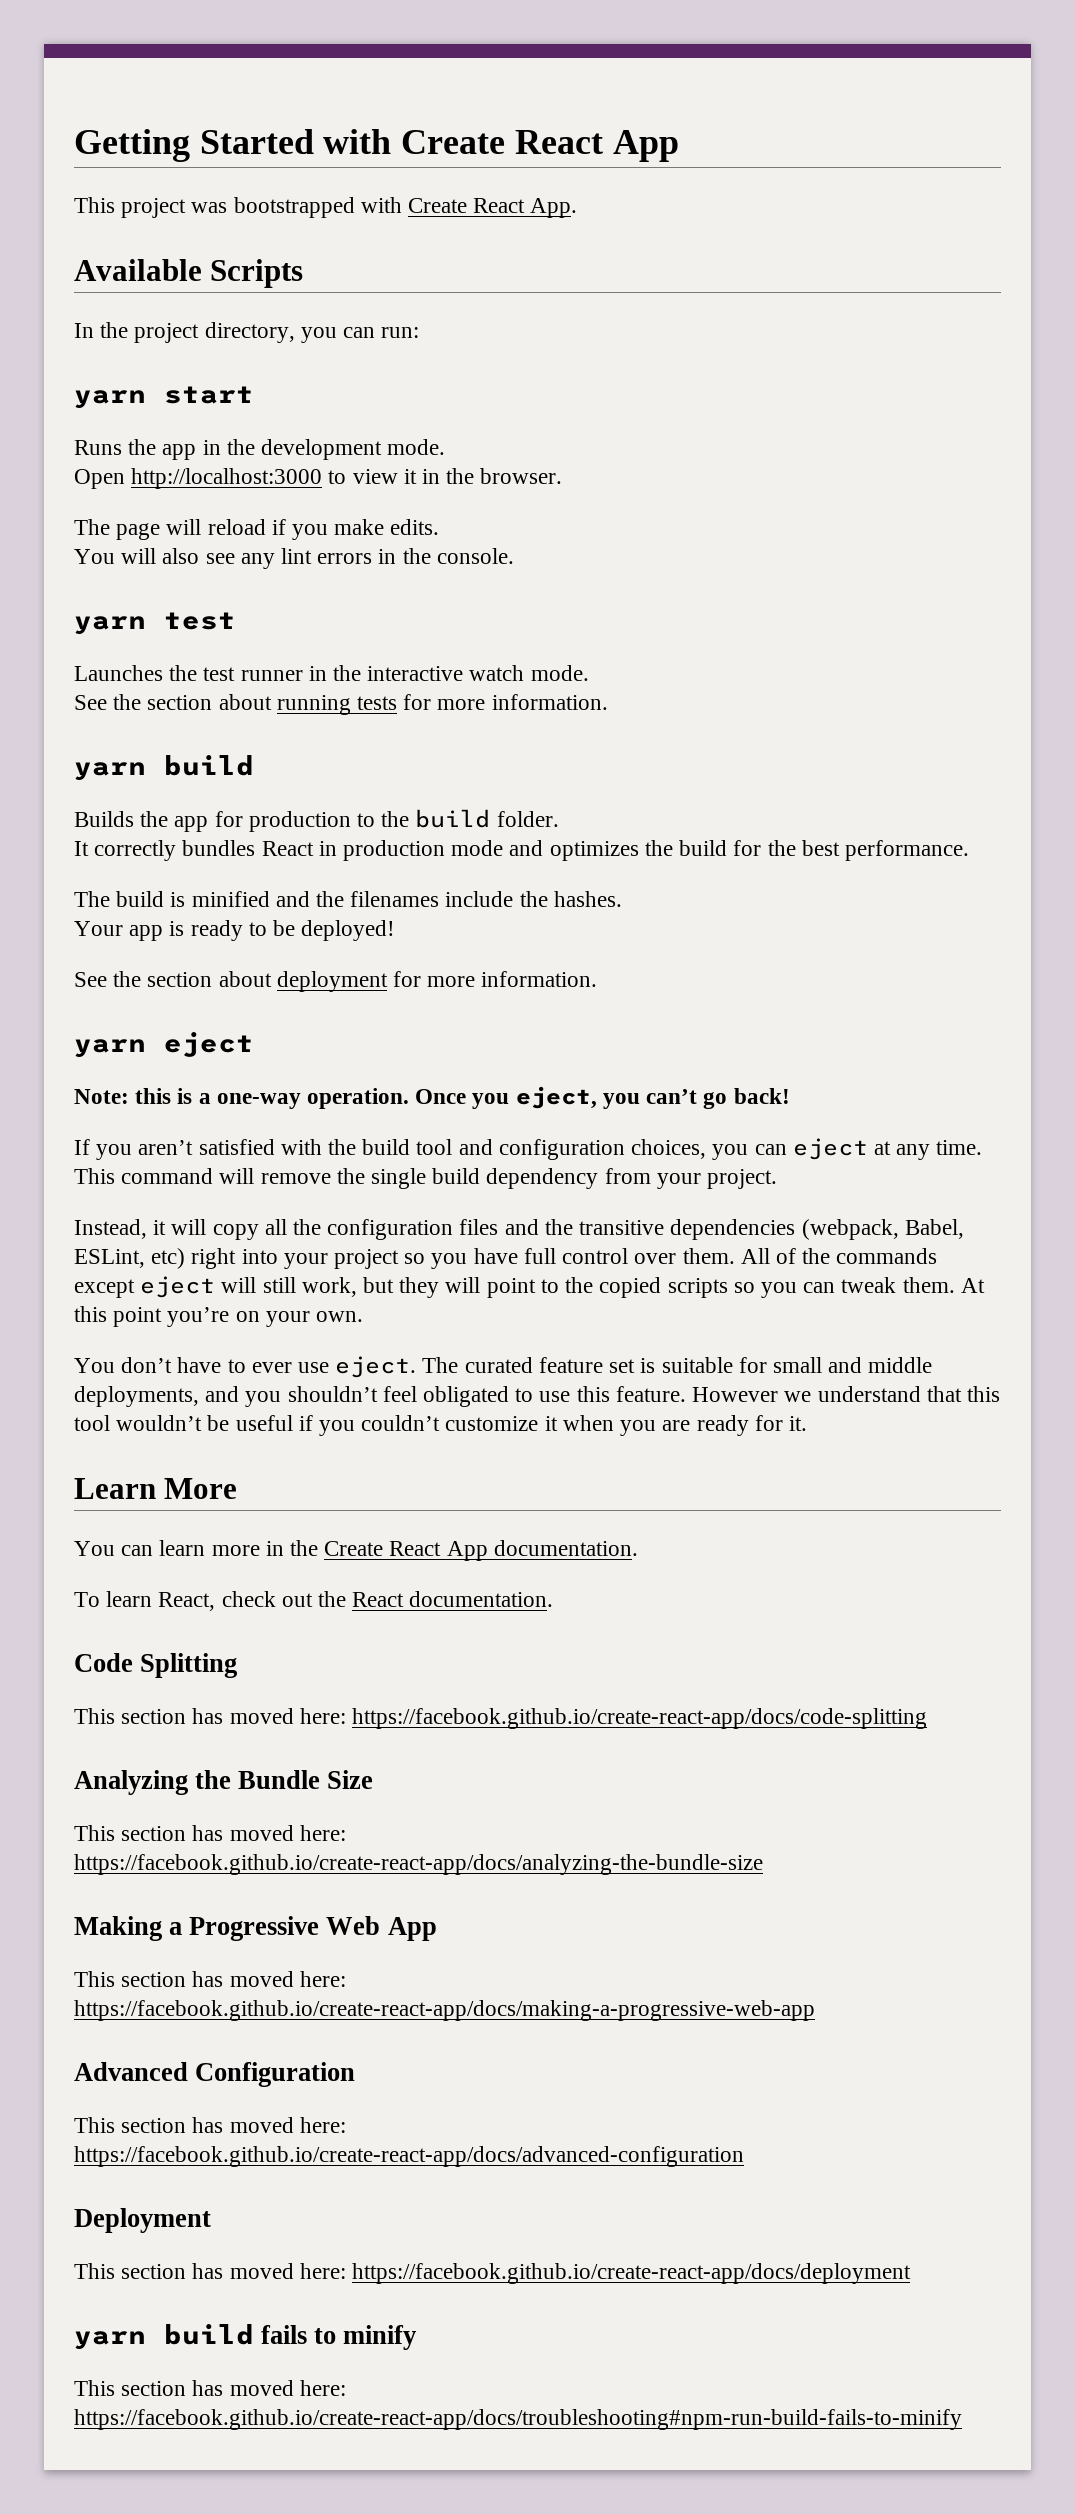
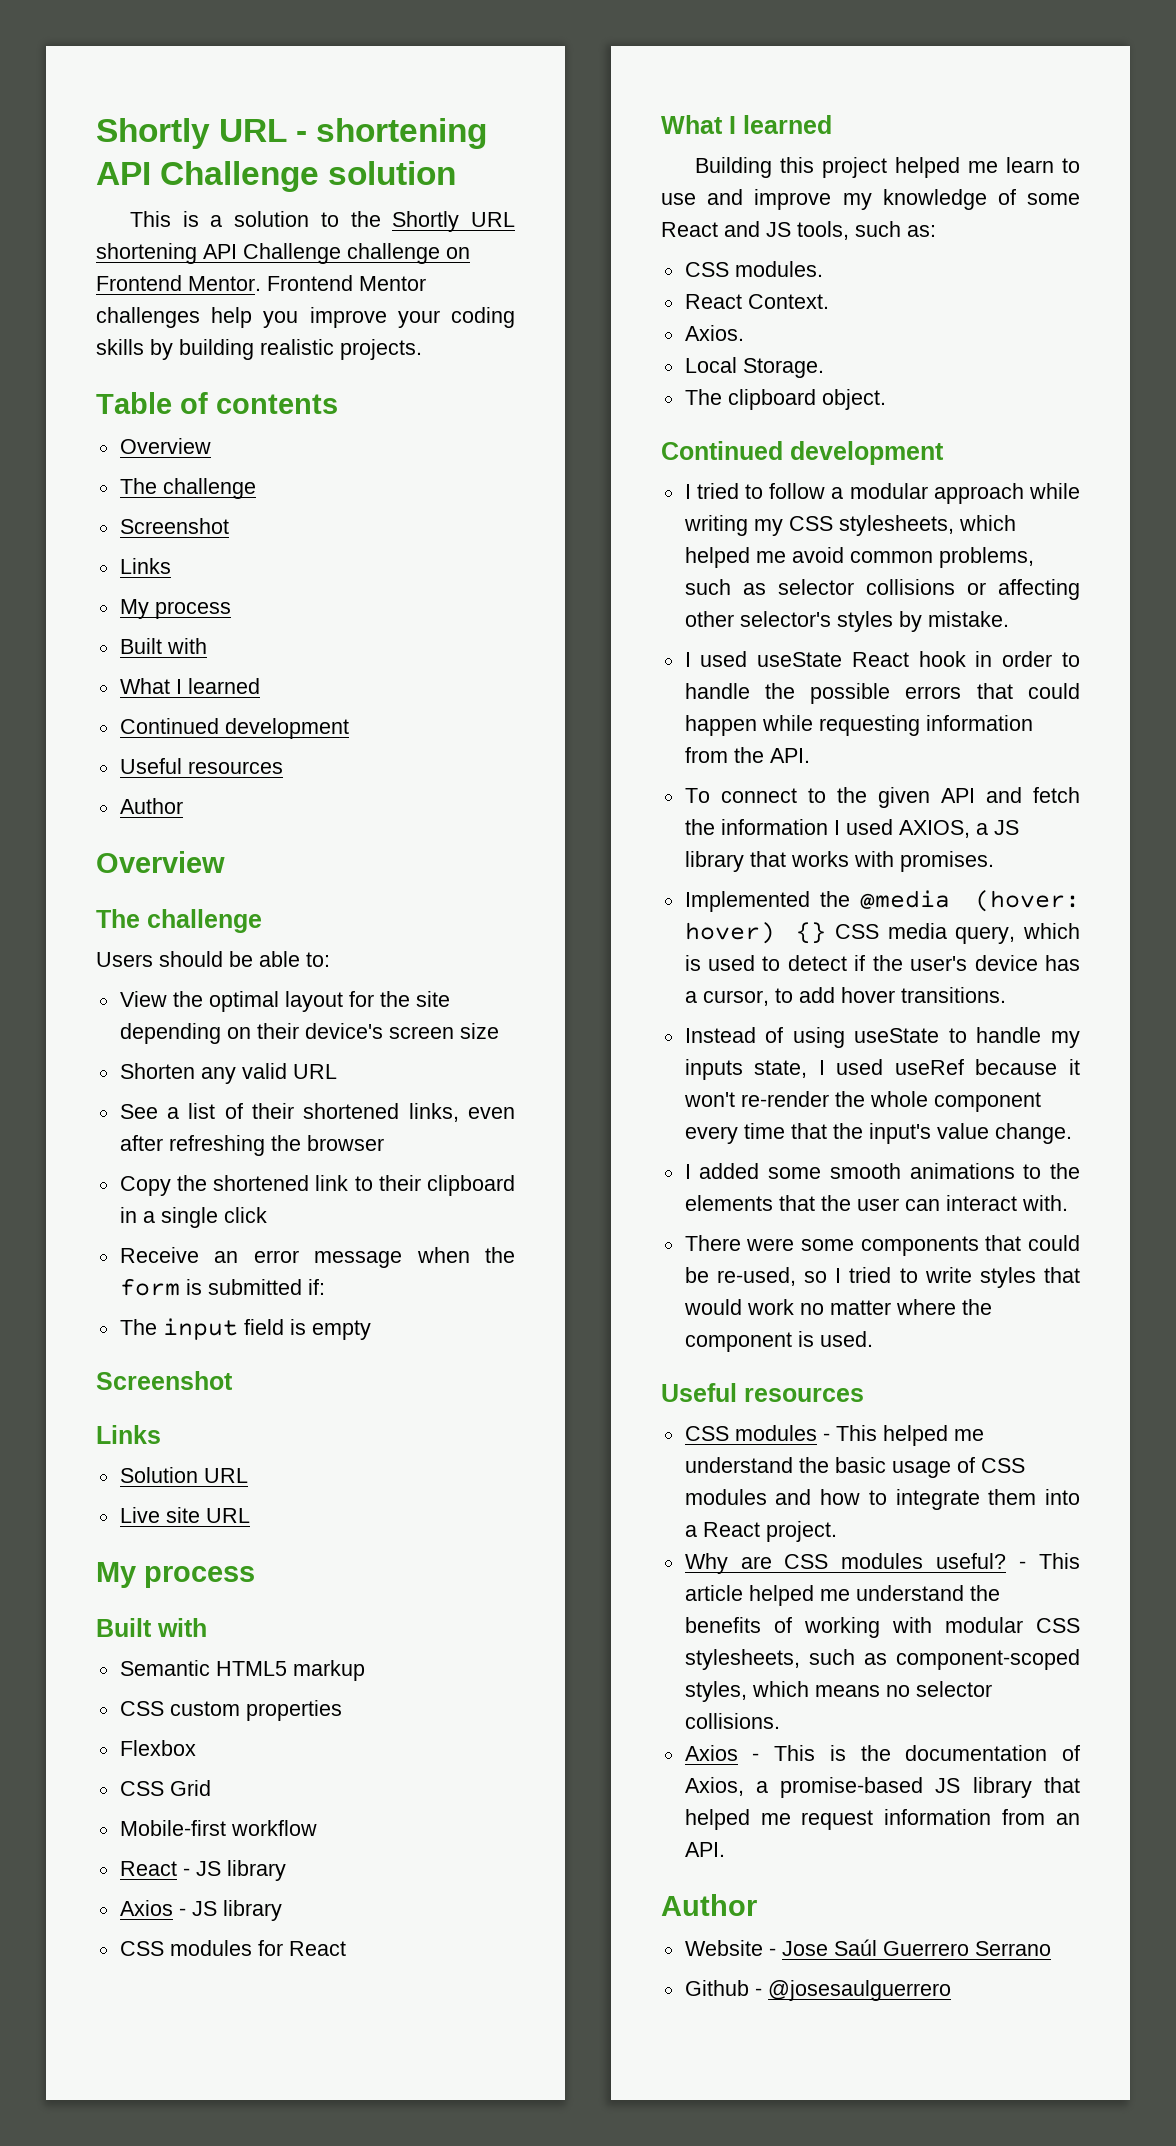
- Getting Started with Create React App
- This project was bootstrapped with Create React App.
- Available Scripts
- In the project directory, you can run:
- yarn start
- Runs the app in the development mode.
- Open http://localhost:3000 to view it in the browser.
- The page will reload if you make edits.
- You will also see any lint errors in the console.
- yarn test
- Launches the test runner in the interactive watch mode.
- See the section about running tests for more information.
- yarn build
- Builds the app for production to the build folder.
- It correctly bundles React in production mode and optimizes the build for the best performance.
- The build is minified and the filenames include the hashes.
- Your app is ready to be deployed!
- See the section about deployment for more information.
- yarn eject
- Note: this is a one-way operation. Once you eject, you can’t go back!
- If you aren’t satisfied with the build tool and configuration choices, you can eject at any time. This command will remove the single build dependency from your project.
- Instead, it will copy all the configuration files and the transitive dependencies (webpack, Babel, ESLint, etc) right into your project so you have full control over them. All of the commands except eject will still work, but they will point to the copied scripts so you can tweak them. At this point you’re on your own.
- You don’t have to ever use eject. The curated feature set is suitable for small and middle deployments, and you shouldn’t feel obligated to use this feature. However we understand that this tool wouldn’t be useful if you couldn’t customize it when you are ready for it.
- Learn More
- You can learn more in the Create React App documentation.
- To learn React, check out the React documentation.
- Code Splitting
- This section has moved here: https://facebook.github.io/create-react-app/docs/code-splitting
- Analyzing the Bundle Size
- This section has moved here: https://facebook.github.io/create-react-app/docs/analyzing-the-bundle-size
- Making a Progressive Web App
- This section has moved here: https://facebook.github.io/create-react-app/docs/making-a-progressive-web-app
- Advanced Configuration
- This section has moved here: https://facebook.github.io/create-react-app/docs/advanced-configuration
- Deployment
- This section has moved here: https://facebook.github.io/create-react-app/docs/deployment
- yarn build fails to minify
- This section has moved here: https://facebook.github.io/create-react-app/docs/troubleshooting#npm-run-build-fails-to-minify
+ Shortly URL - shortening API Challenge solution
+ This is a solution to the Shortly URL shortening API Challenge challenge on Frontend Mentor. Frontend Mentor challenges help you improve your coding skills by building realistic projects.
+ Table of contents
+ Overview
+ The challenge
+ Screenshot
+ Links
+ My process
+ Built with
+ What I learned
+ Continued development
+ Useful resources
+ Author
+ Overview
+ The challenge
+ Users should be able to:
+ View the optimal layout for the site depending on their device's screen size
+ Shorten any valid URL
+ See a list of their shortened links, even after refreshing the browser
+ Copy the shortened link to their clipboard in a single click
+ Receive an error message when the form is submitted if:
+ The input field is empty
+ Screenshot
+ Links
+ Solution URL
+ Live site URL
+ My process
+ Built with
+ Semantic HTML5 markup
+ CSS custom properties
+ Flexbox
+ CSS Grid
+ Mobile-first workflow
+ React - JS library
+ Axios - JS library
+ CSS modules for React
+ What I learned
+ Building this project helped me learn to use and improve my knowledge of some React and JS tools, such as:
+ CSS modules.
+ React Context.
+ Axios.
+ Local Storage.
+ The clipboard object.
+ Continued development
+ I tried to follow a modular approach while writing my CSS stylesheets, which helped me avoid common problems, such as selector collisions or affecting other selector's styles by mistake.
+ I used useState React hook in order to handle the possible errors that could happen while requesting information from the API.
+ To connect to the given API and fetch the information I used AXIOS, a JS library that works with promises.
+ Implemented the @media (hover: hover) {} CSS media query, which is used to detect if the user's device has a cursor, to add hover transitions.
+ Instead of using useState to handle my inputs state, I used useRef because it won't re-render the whole component every time that the input's value change.
+ I added some smooth animations to the elements that the user can interact with.
+ There were some components that could be re-used, so I tried to write styles that would work no matter where the component is used.
+ Useful resources
+ CSS modules - This helped me understand the basic usage of CSS modules and how to integrate them into a React project.
+ Why are CSS modules useful? - This article helped me understand the benefits of working with modular CSS stylesheets, such as component-scoped styles, which means no selector collisions.
+ Axios - This is the documentation of Axios, a promise-based JS library that helped me request information from an API.
+ Author
+ Website - Jose Saúl Guerrero Serrano
+ Github - @josesaulguerrero

